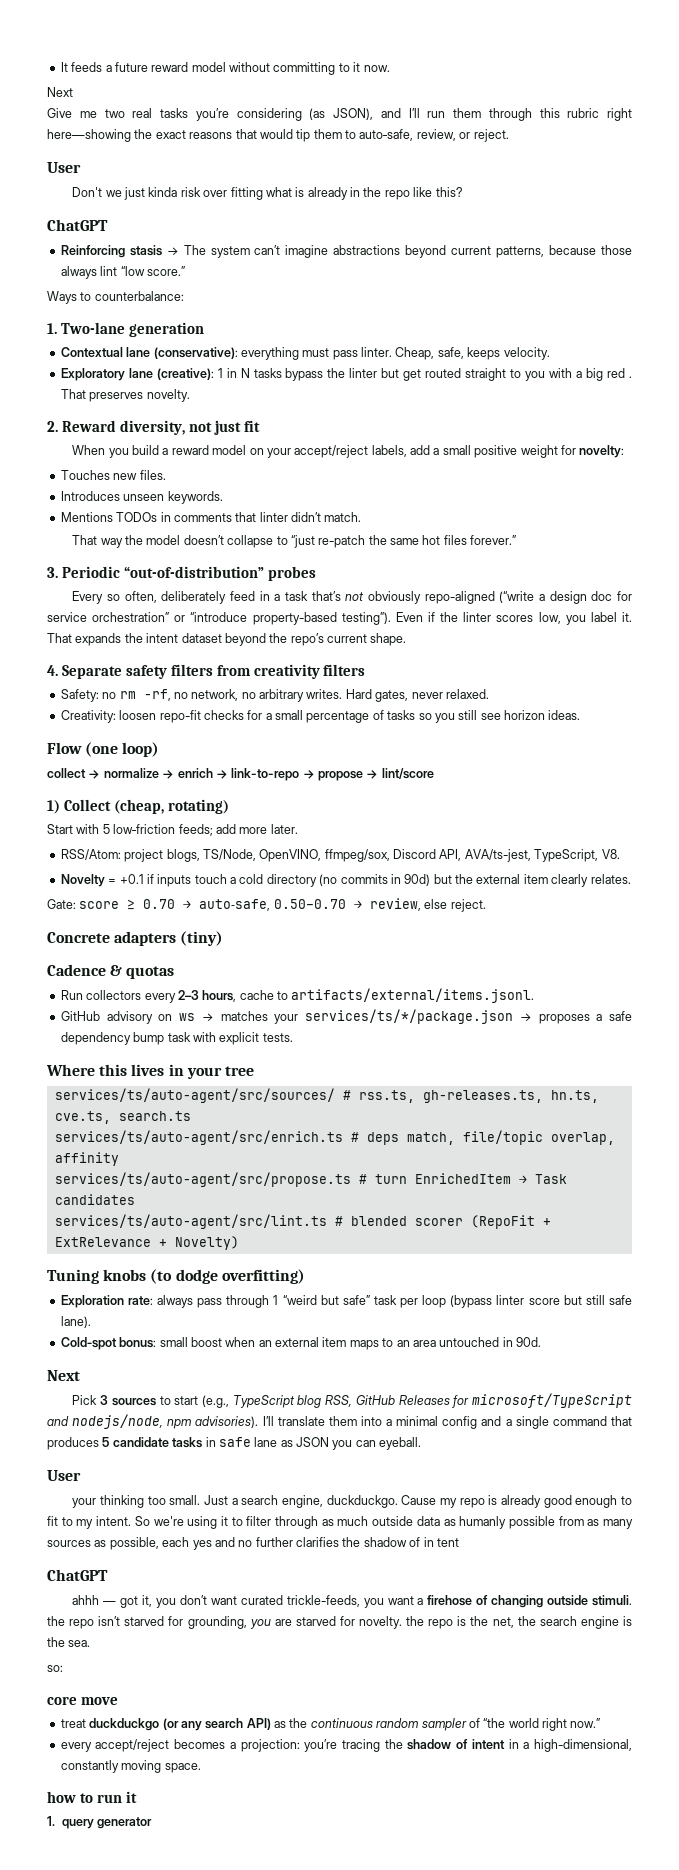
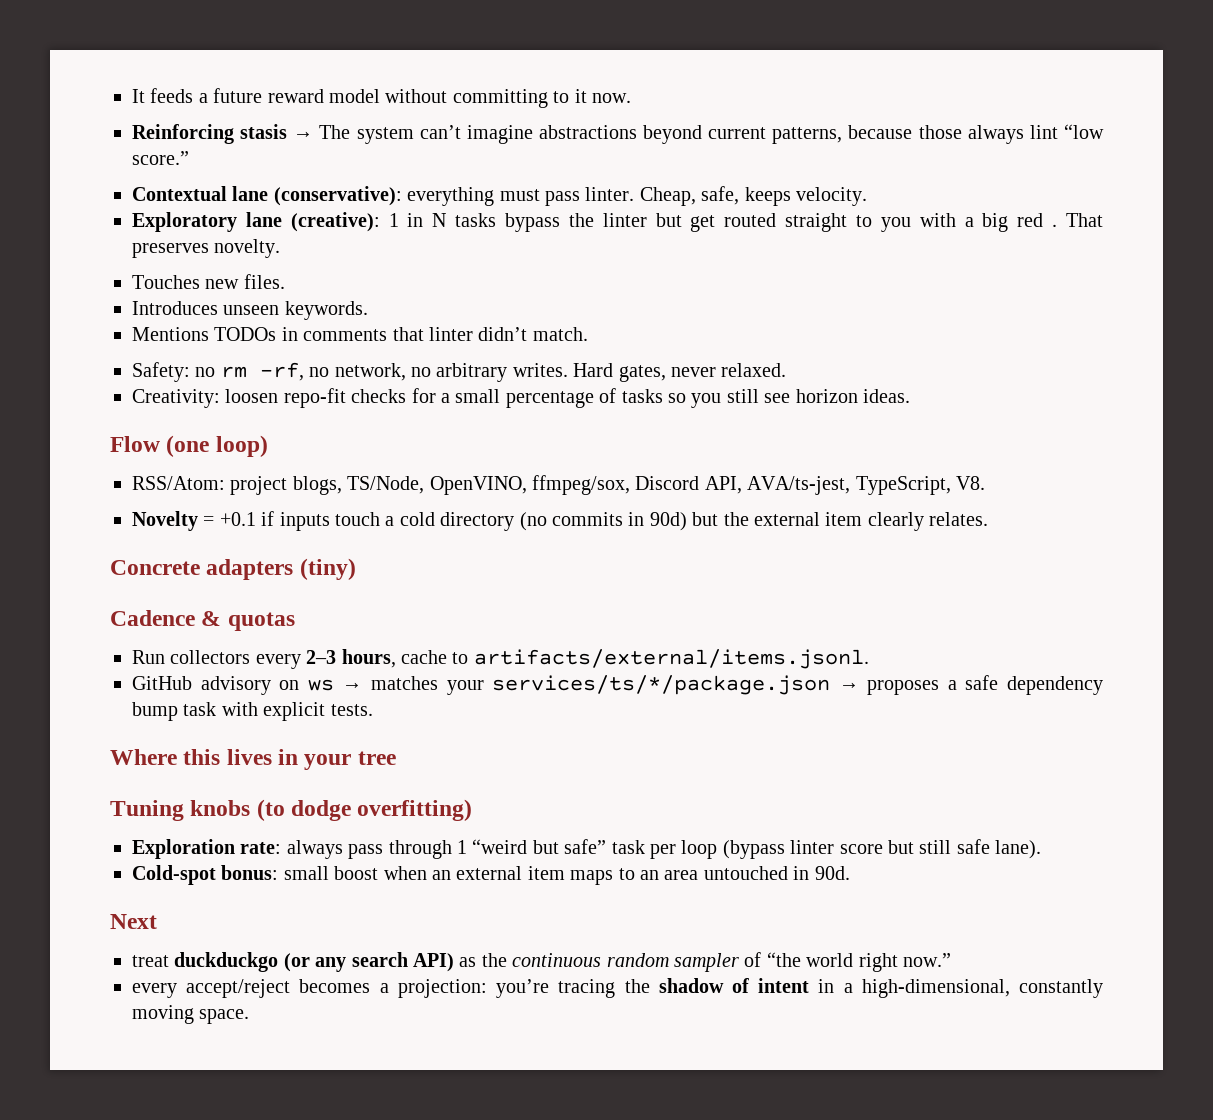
  It feeds a future reward model without committing to it now.
- Next
- Give me two real tasks you’re considering (as JSON), and I’ll run them through this rubric right here—showing the exact reasons that would tip them to auto‑safe, review, or reject.
- User
- Don't we just kinda risk over fitting what is already in the repo like this?
- ChatGPT
- Ways to counterbalance:
- 1. Two-lane generation
- 2. Reward diversity, not just fit
- When you build a reward model on your accept/reject labels, add a small positive weight for novelty:
- That way the model doesn’t collapse to “just re-patch the same hot files forever.”
- 3. Periodic “out-of-distribution” probes
- Every so often, deliberately feed in a task that’s not obviously repo-aligned (“write a design doc for service orchestration” or “introduce property-based testing”). Even if the linter scores low, you label it. That expands the intent dataset beyond the repo’s current shape.
- 4. Separate safety filters from creativity filters
- collect → normalize → enrich → link-to-repo → propose → lint/score
- 1) Collect (cheap, rotating)
- Start with 5 low‑friction feeds; add more later.
- Gate: score ≥ 0.70 → auto‑safe, 0.50–0.70 → review, else reject.
- services/ts/auto-agent/src/sources/ # rss.ts, gh-releases.ts, hn.ts, cve.ts, search.ts
- services/ts/auto-agent/src/enrich.ts # deps match, file/topic overlap, affinity
- services/ts/auto-agent/src/propose.ts # turn EnrichedItem → Task candidates
- services/ts/auto-agent/src/lint.ts # blended scorer (RepoFit + ExtRelevance + Novelty)
- Pick 3 sources to start (e.g., TypeScript blog RSS, GitHub Releases for microsoft/TypeScript and nodejs/node, npm advisories). I’ll translate them into a minimal config and a single command that produces 5 candidate tasks in safe lane as JSON you can eyeball.
- User
- your thinking too small. Just a search engine, duckduckgo. Cause my repo is already good enough to fit to my intent. So we're using it to filter through as much outside data as humanly possible from as many sources as possible, each yes and no further clarifies the shadow of in tent
- ChatGPT
- ahhh — got it, you don’t want curated trickle-feeds, you want a firehose of changing outside stimuli. the repo isn’t starved for grounding, you are starved for novelty. the repo is the net, the search engine is the sea.
- so:
- core move
- how to run it
- 1. query generator

